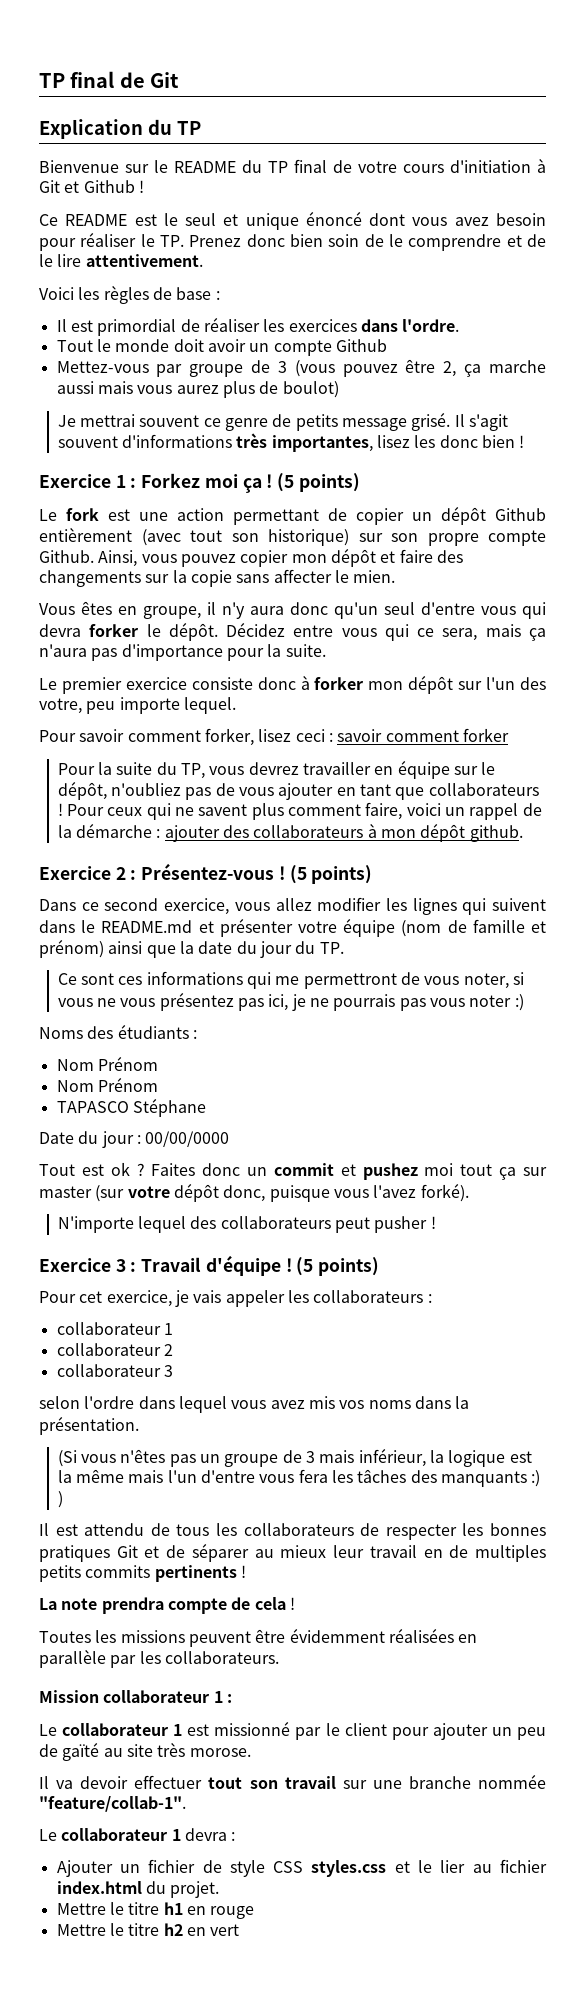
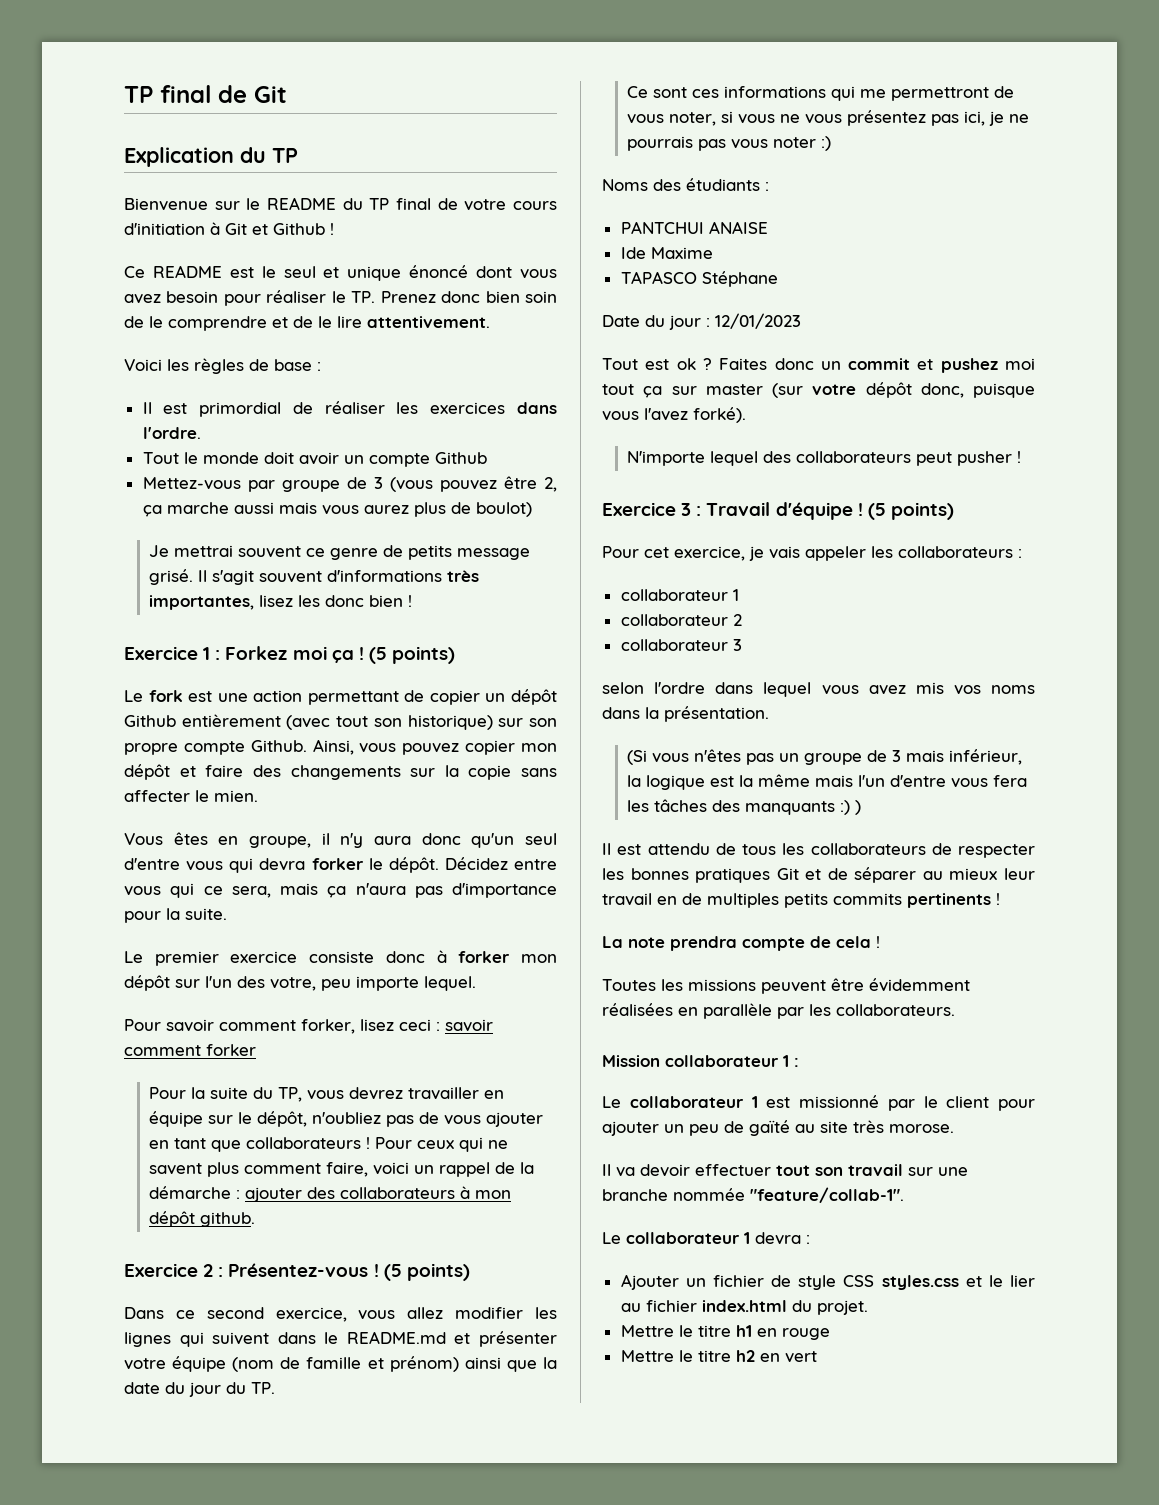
  Noms des étudiants :
- Nom Prénom
- Nom Prénom
+ PANTCHUI ANAISE
+ Ide Maxime
- Date du jour : 00/00/0000
+ Date du jour : 12/01/2023

